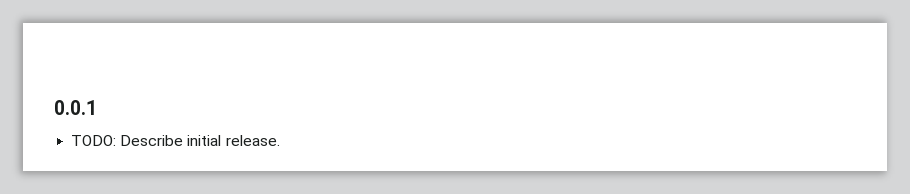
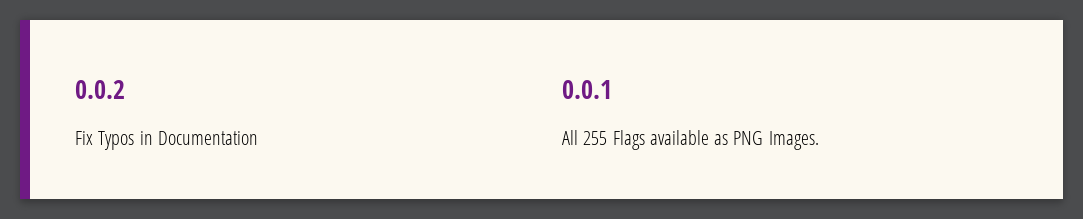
+ 0.0.2
+ Fix Typos in Documentation
  0.0.1
- TODO: Describe initial release.
+ All 255 Flags available as PNG Images.

